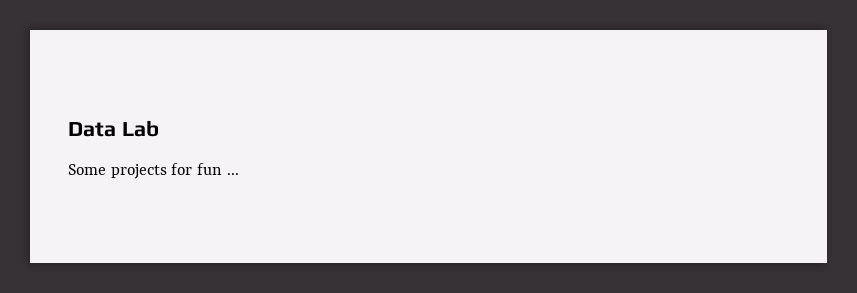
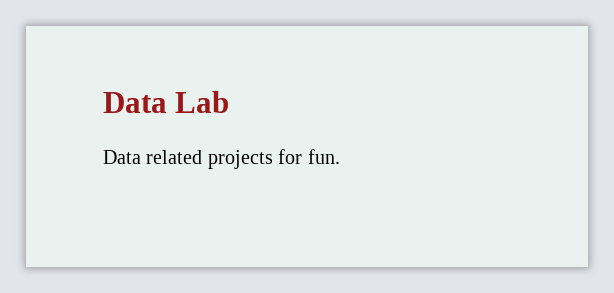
- Some projects for fun ...
+ Data related projects for fun.

